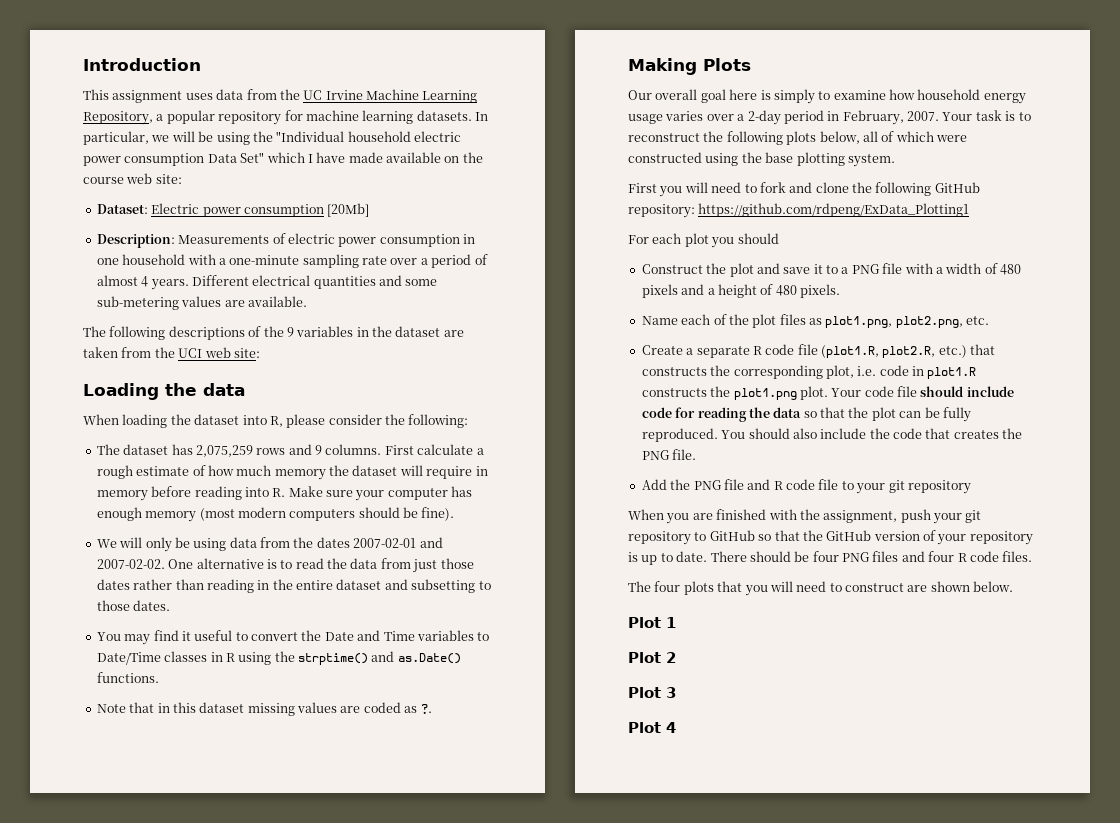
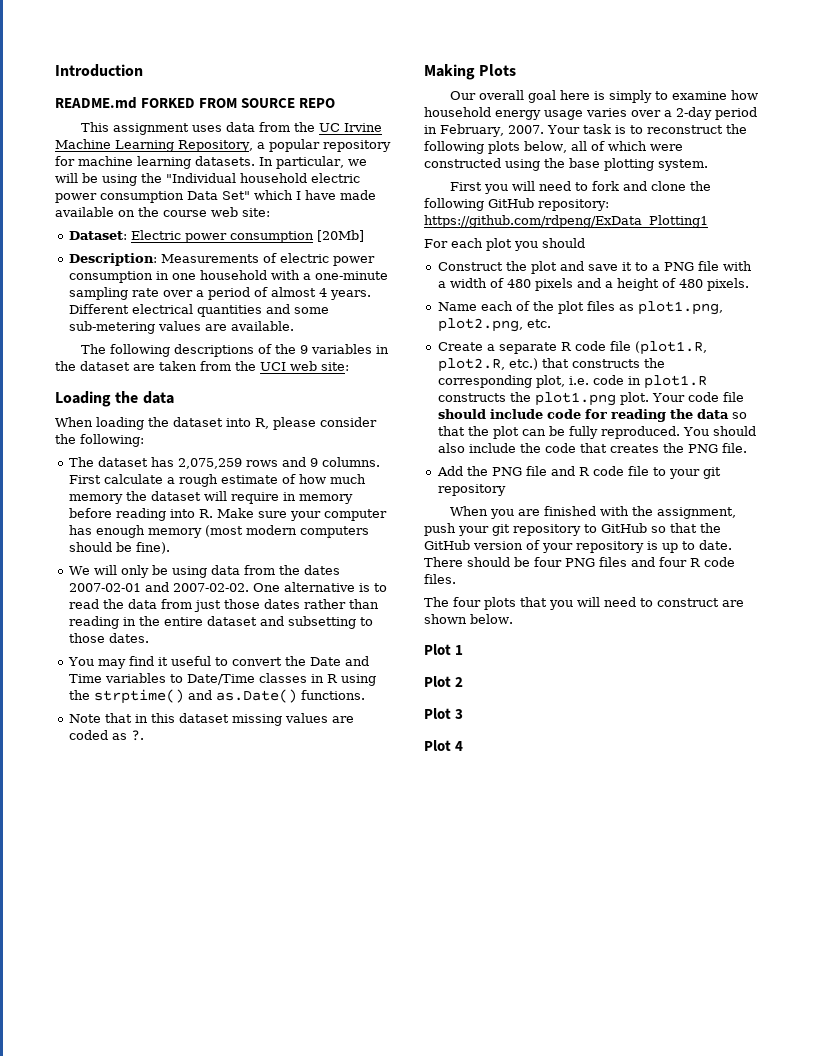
+ README.md FORKED FROM SOURCE REPO

